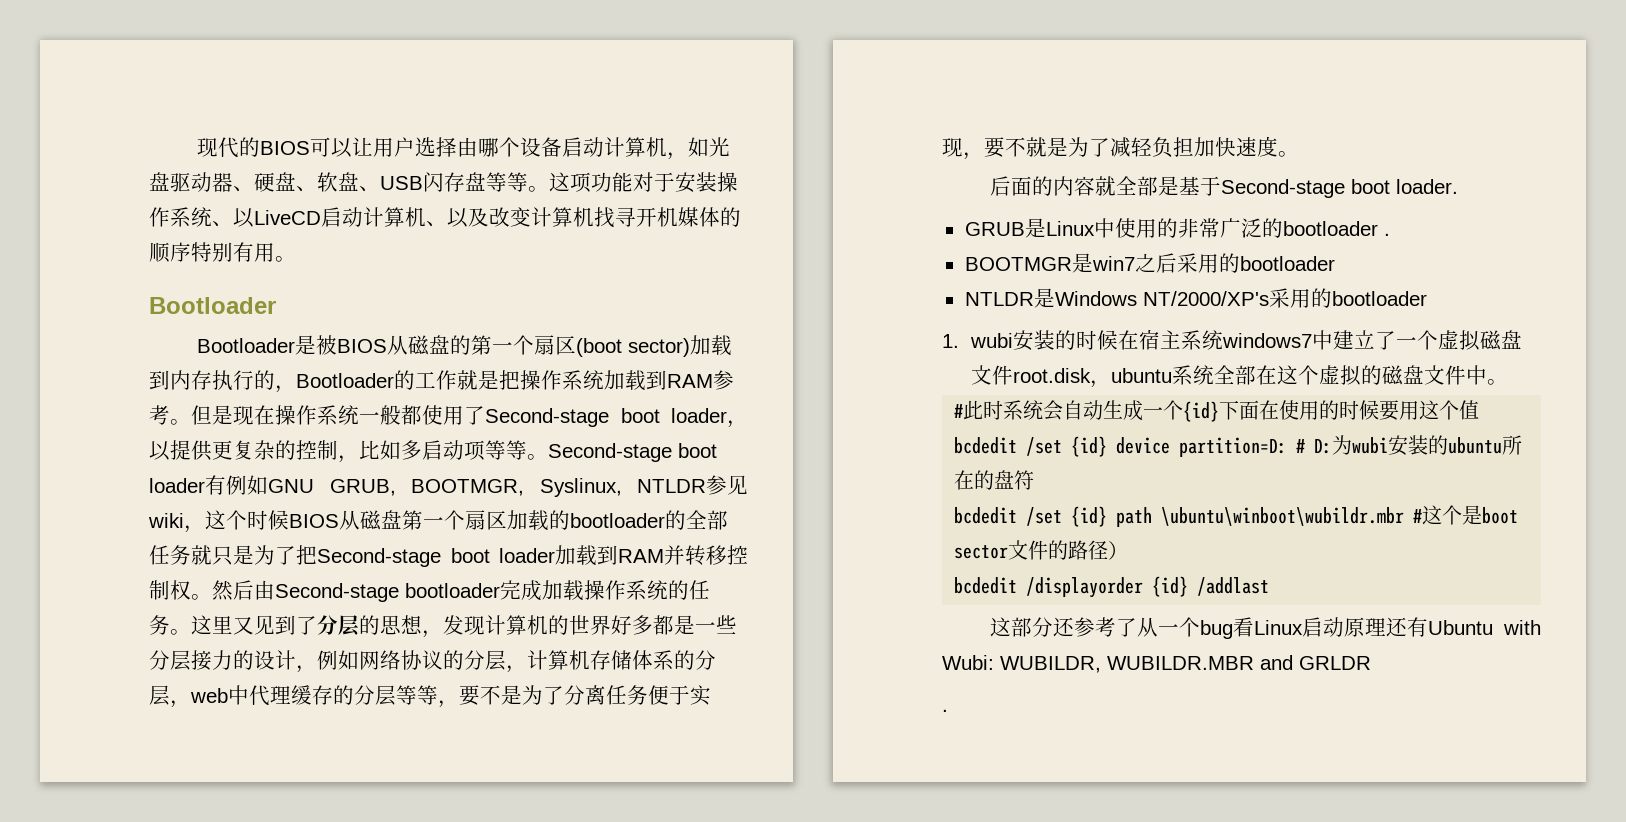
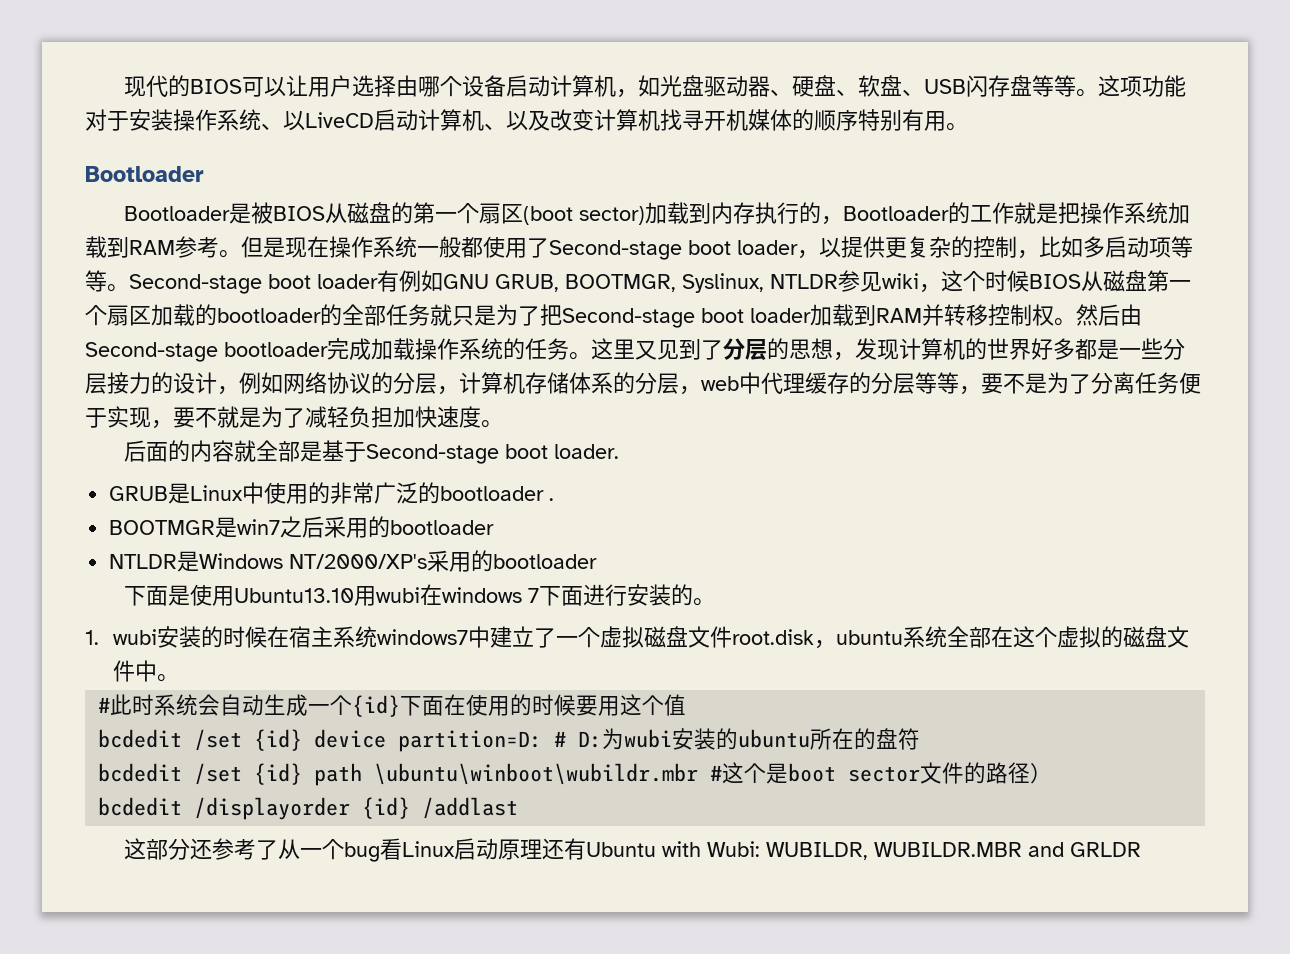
+ 下面是使用Ubuntu13.10用wubi在windows 7下面进行安装的。
  这部分还参考了从一个bug看Linux启动原理还有Ubuntu with Wubi: WUBILDR, WUBILDR.MBR and GRLDR
- .

